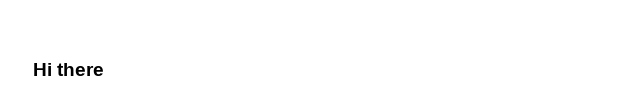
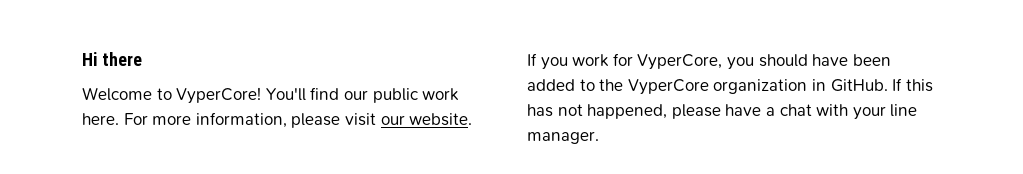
+ Welcome to VyperCore! You'll find our public work here. For more information, please visit our website.
+ If you work for VyperCore, you should have been added to the VyperCore organization in GitHub. If this has not happened, please have a chat with your line manager.

